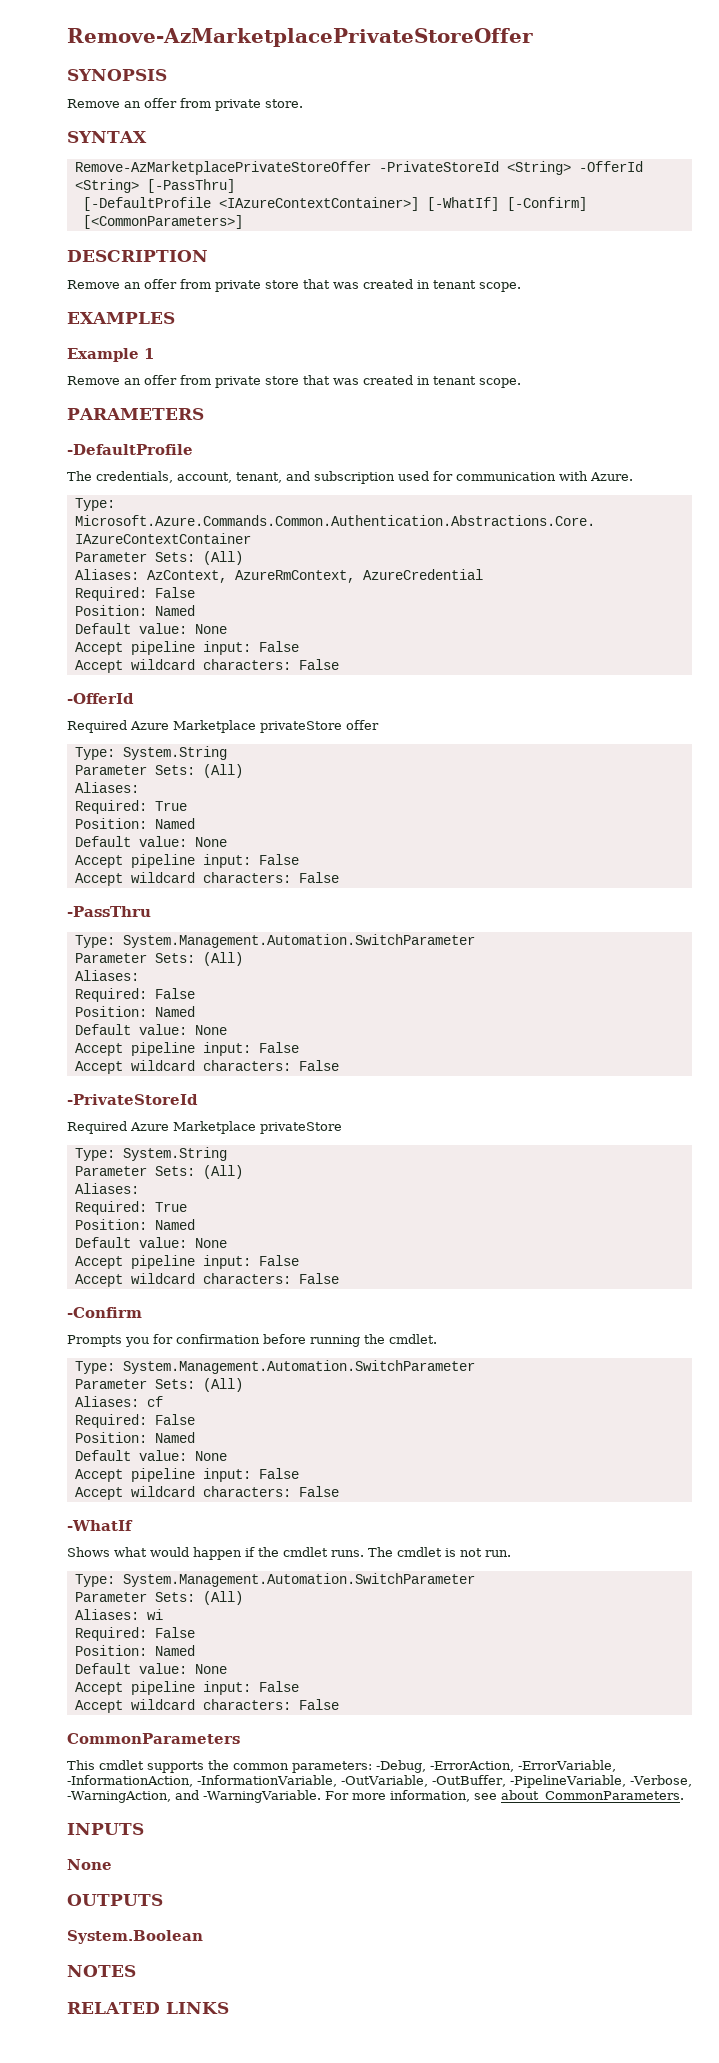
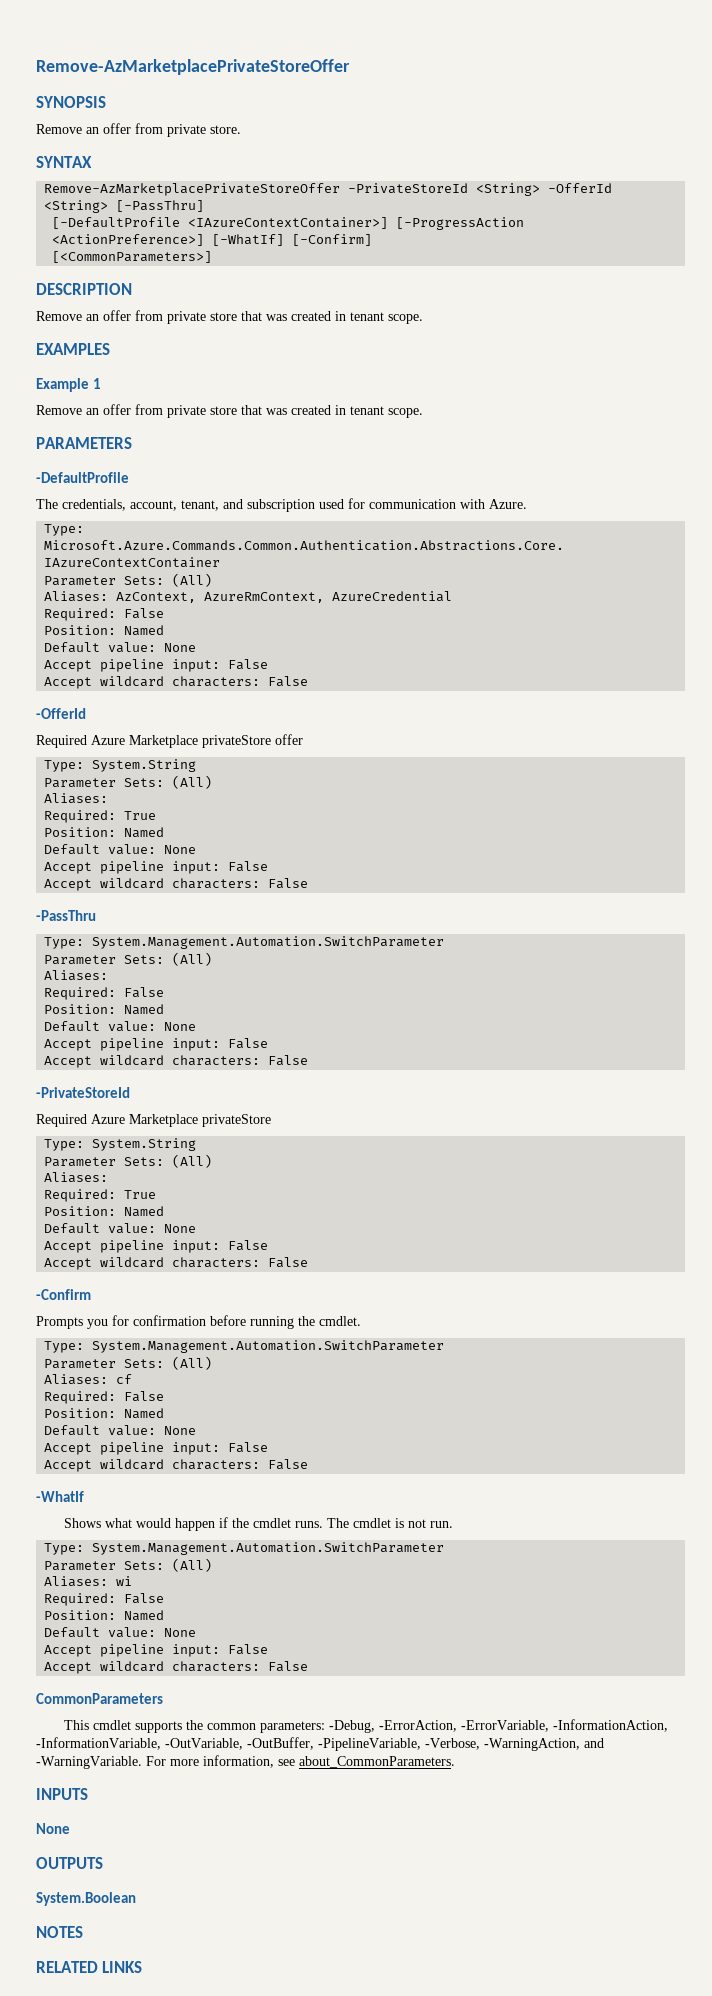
- [-DefaultProfile <IAzureContextContainer>] [-WhatIf] [-Confirm]
+ [-DefaultProfile <IAzureContextContainer>] [-ProgressAction <ActionPreference>] [-WhatIf] [-Confirm]

